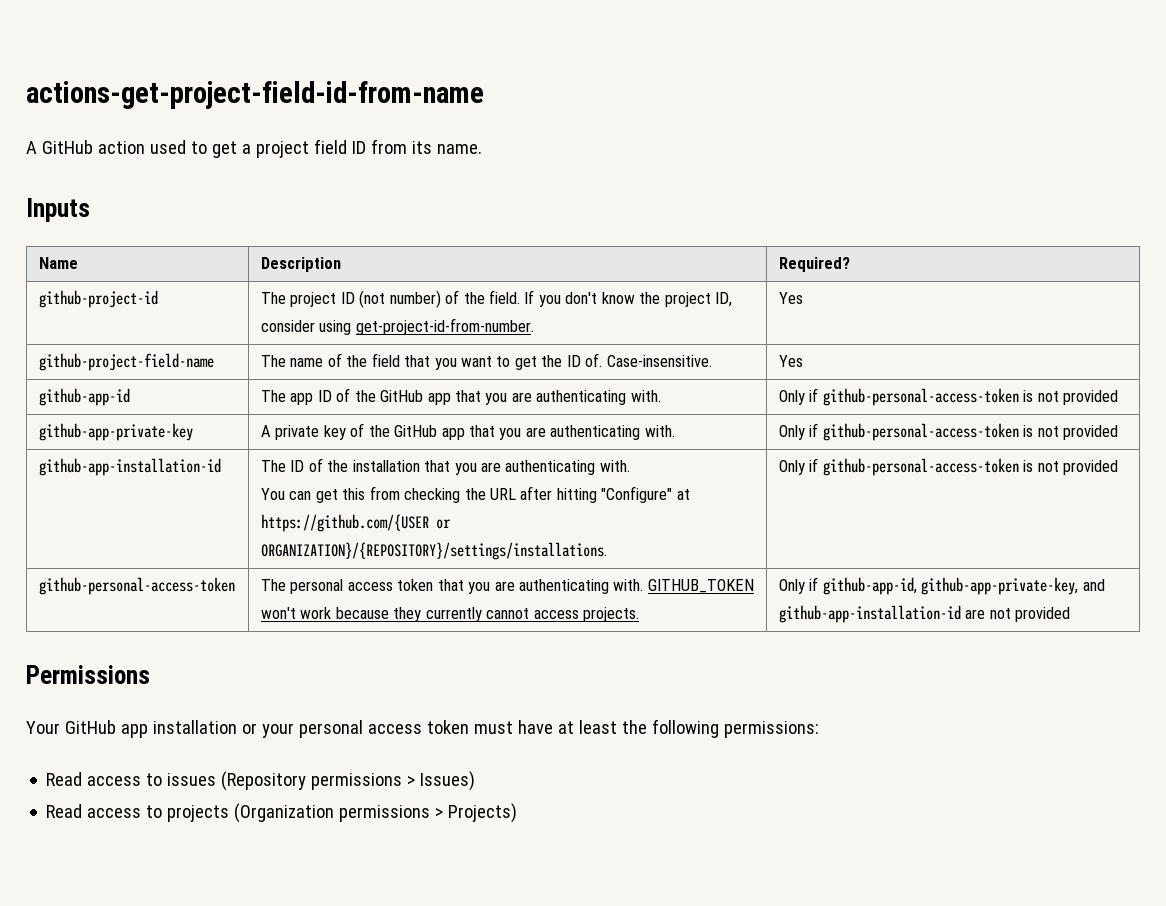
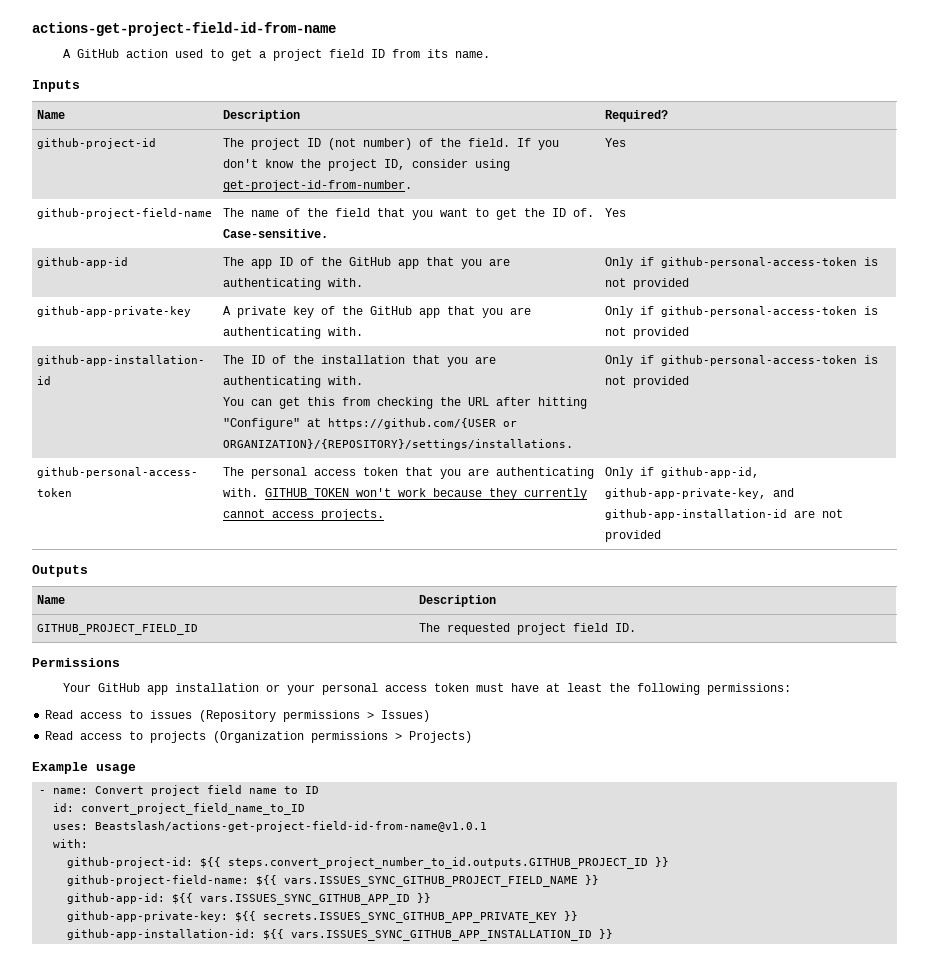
- github-project-field-name | The name of the field that you want to get the ID of. Case-insensitive. | Yes
+ github-project-field-name | The name of the field that you want to get the ID of. Case-sensitive. | Yes
+ Outputs
+ Name | Description
+ GITHUB_PROJECT_FIELD_ID | The requested project field ID.
+ Example usage
+ - name: Convert project field name to ID
+ id: convert_project_field_name_to_ID
+ uses: Beastslash/actions-get-project-field-id-from-name@v1.0.1
+ with:
+ github-project-id: ${{ steps.convert_project_number_to_id.outputs.GITHUB_PROJECT_ID }}
+ github-project-field-name: ${{ vars.ISSUES_SYNC_GITHUB_PROJECT_FIELD_NAME }}
+ github-app-id: ${{ vars.ISSUES_SYNC_GITHUB_APP_ID }}
+ github-app-private-key: ${{ secrets.ISSUES_SYNC_GITHUB_APP_PRIVATE_KEY }}
+ github-app-installation-id: ${{ vars.ISSUES_SYNC_GITHUB_APP_INSTALLATION_ID }}

